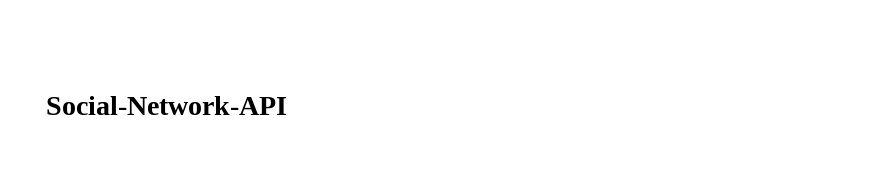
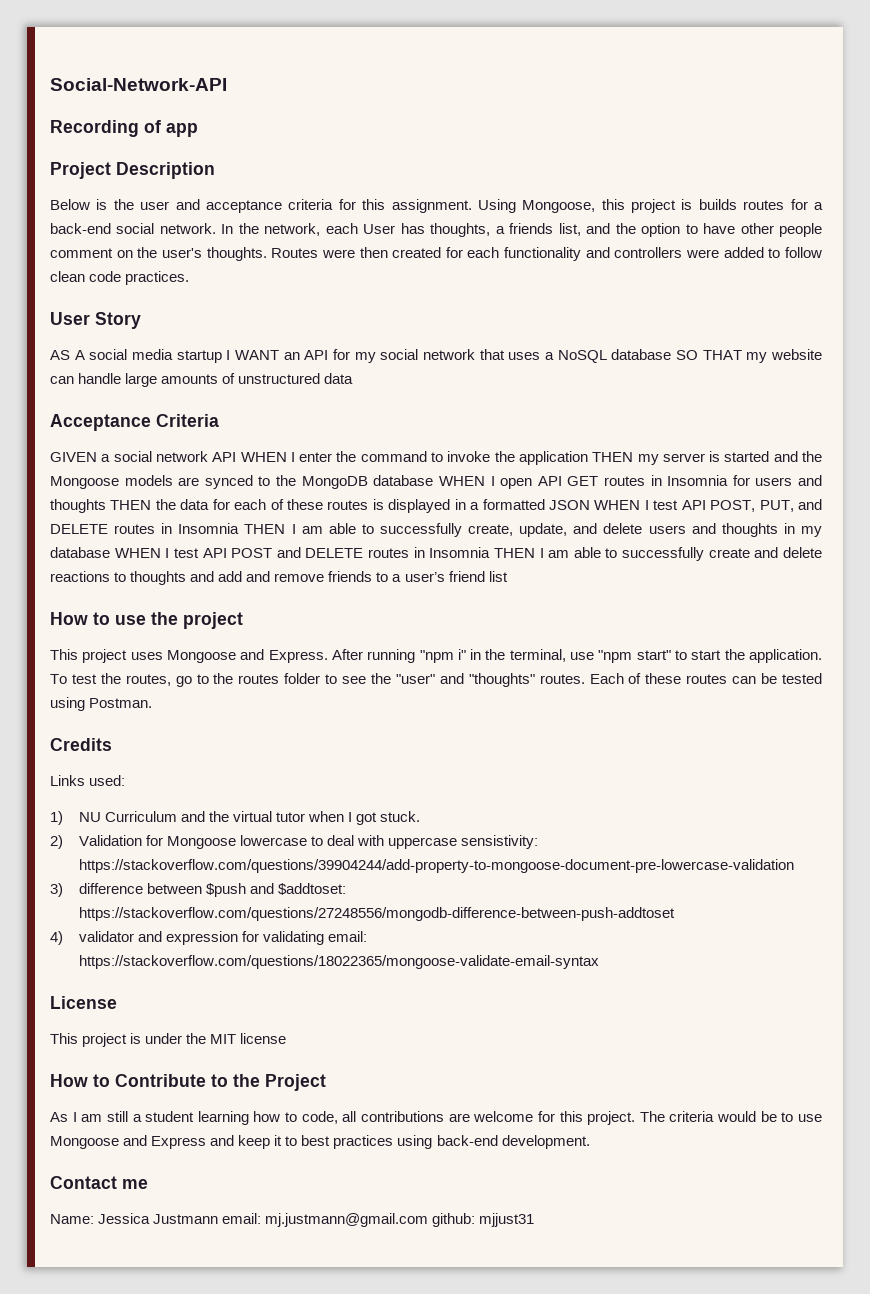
+ Recording of app
+ Project Description
+ Below is the user and acceptance criteria for this assignment. Using Mongoose, this project is builds routes for a back-end social network. In the network, each User has thoughts, a friends list, and the option to have other people comment on the user's thoughts. Routes were then created for each functionality and controllers were added to follow clean code practices.
+ User Story
+ AS A social media startup I WANT an API for my social network that uses a NoSQL database SO THAT my website can handle large amounts of unstructured data
+ Acceptance Criteria
+ GIVEN a social network API WHEN I enter the command to invoke the application THEN my server is started and the Mongoose models are synced to the MongoDB database WHEN I open API GET routes in Insomnia for users and thoughts THEN the data for each of these routes is displayed in a formatted JSON WHEN I test API POST, PUT, and DELETE routes in Insomnia THEN I am able to successfully create, update, and delete users and thoughts in my database WHEN I test API POST and DELETE routes in Insomnia THEN I am able to successfully create and delete reactions to thoughts and add and remove friends to a user’s friend list
+ How to use the project
+ This project uses Mongoose and Express. After running "npm i" in the terminal, use "npm start" to start the application. To test the routes, go to the routes folder to see the "user" and "thoughts" routes. Each of these routes can be tested using Postman.
+ Credits
+ Links used:
+ 1) NU Curriculum and the virtual tutor when I got stuck.
+ 2) Validation for Mongoose lowercase to deal with uppercase sensistivity: https://stackoverflow.com/questions/39904244/add-property-to-mongoose-document-pre-lowercase-validation
+ 3) difference between $push and $addtoset: https://stackoverflow.com/questions/27248556/mongodb-difference-between-push-addtoset
+ 4) validator and expression for validating email: https://stackoverflow.com/questions/18022365/mongoose-validate-email-syntax
+ License
+ This project is under the MIT license
+ How to Contribute to the Project
+ As I am still a student learning how to code, all contributions are welcome for this project. The criteria would be to use Mongoose and Express and keep it to best practices using back-end development.
+ Contact me
+ Name: Jessica Justmann email: mj.justmann@gmail.com github: mjjust31

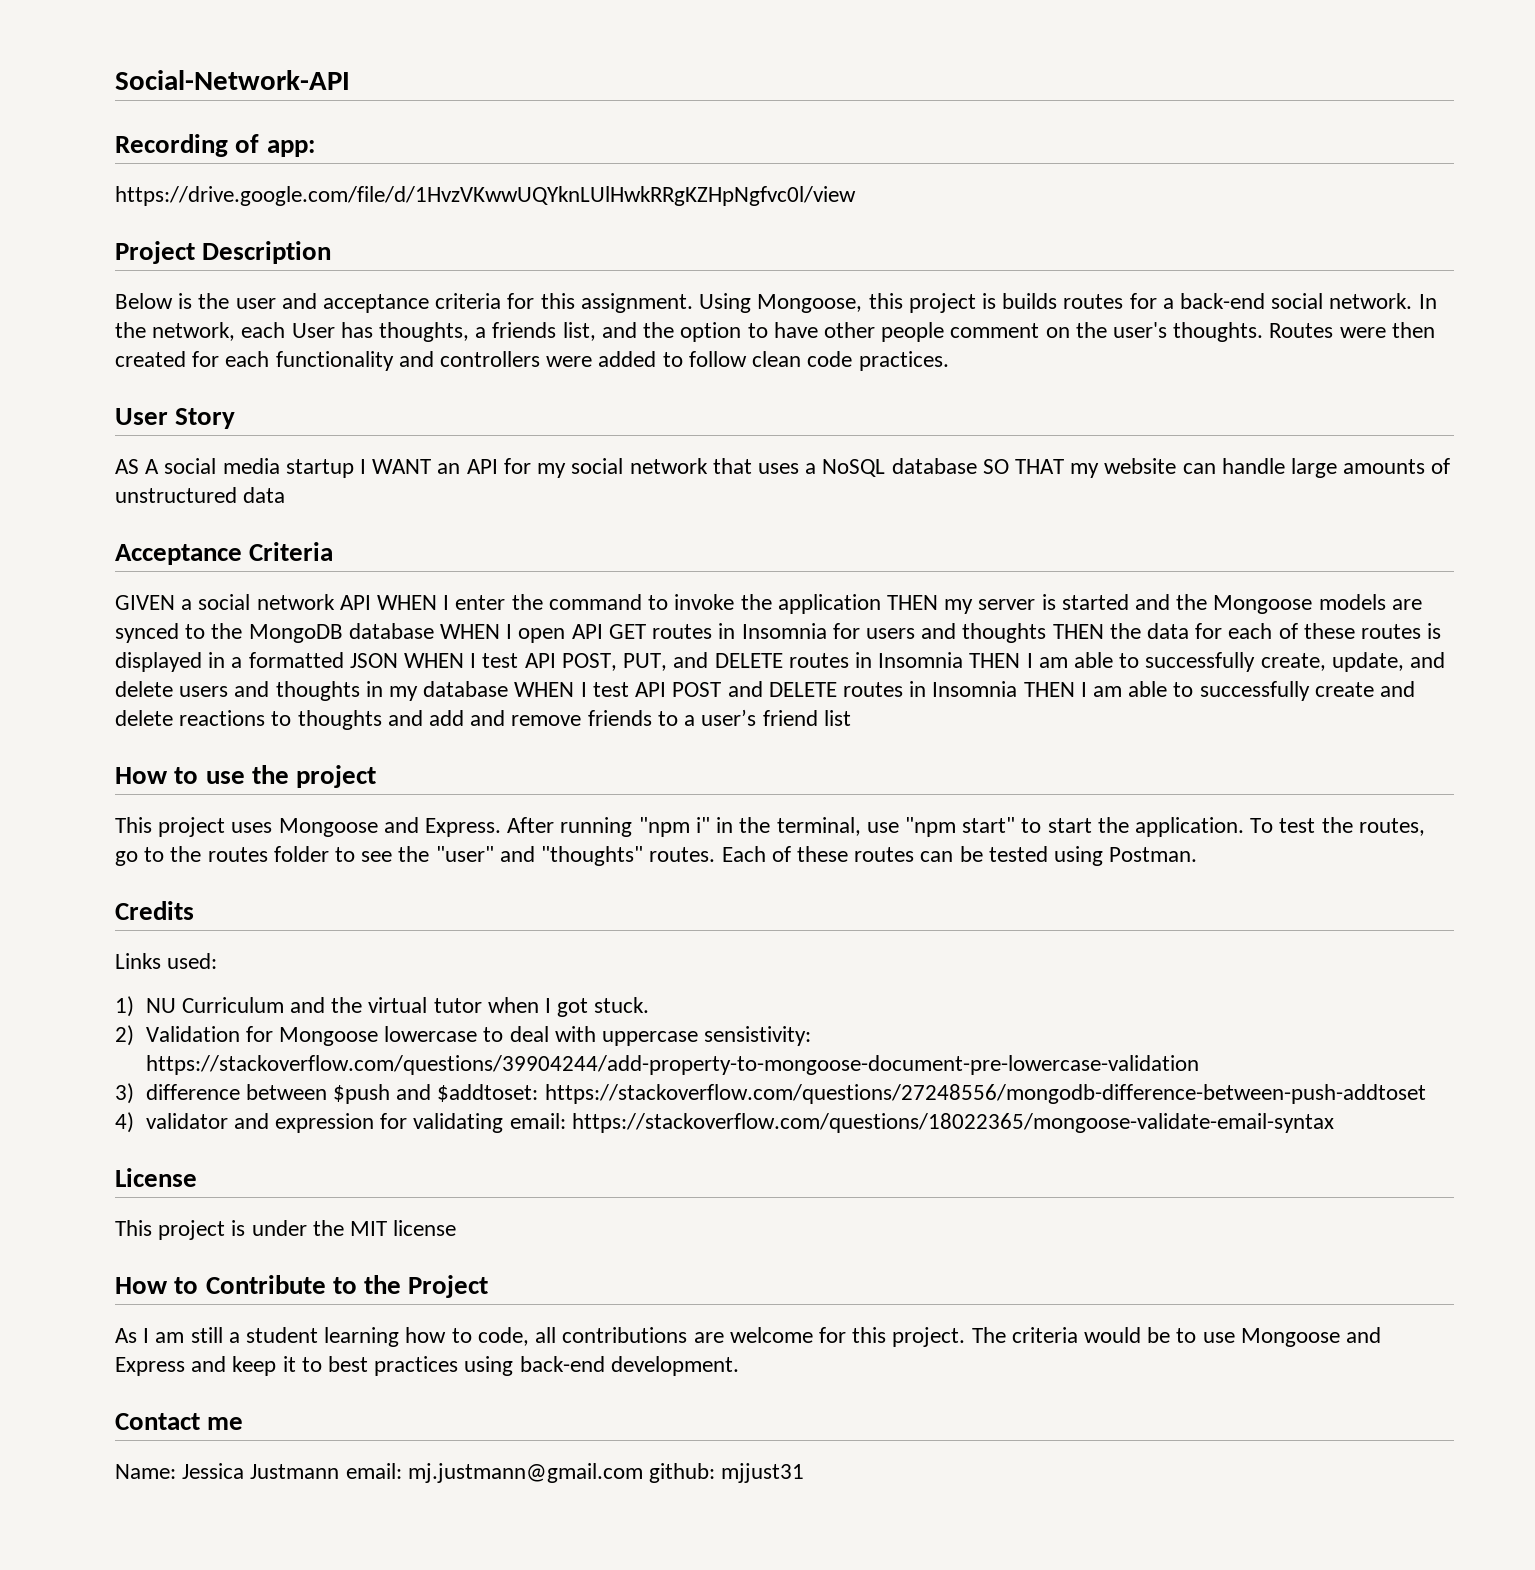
- Recording of app
+ Recording of app:
+ https://drive.google.com/file/d/1HvzVKwwUQYknLUlHwkRRgKZHpNgfvc0l/view

